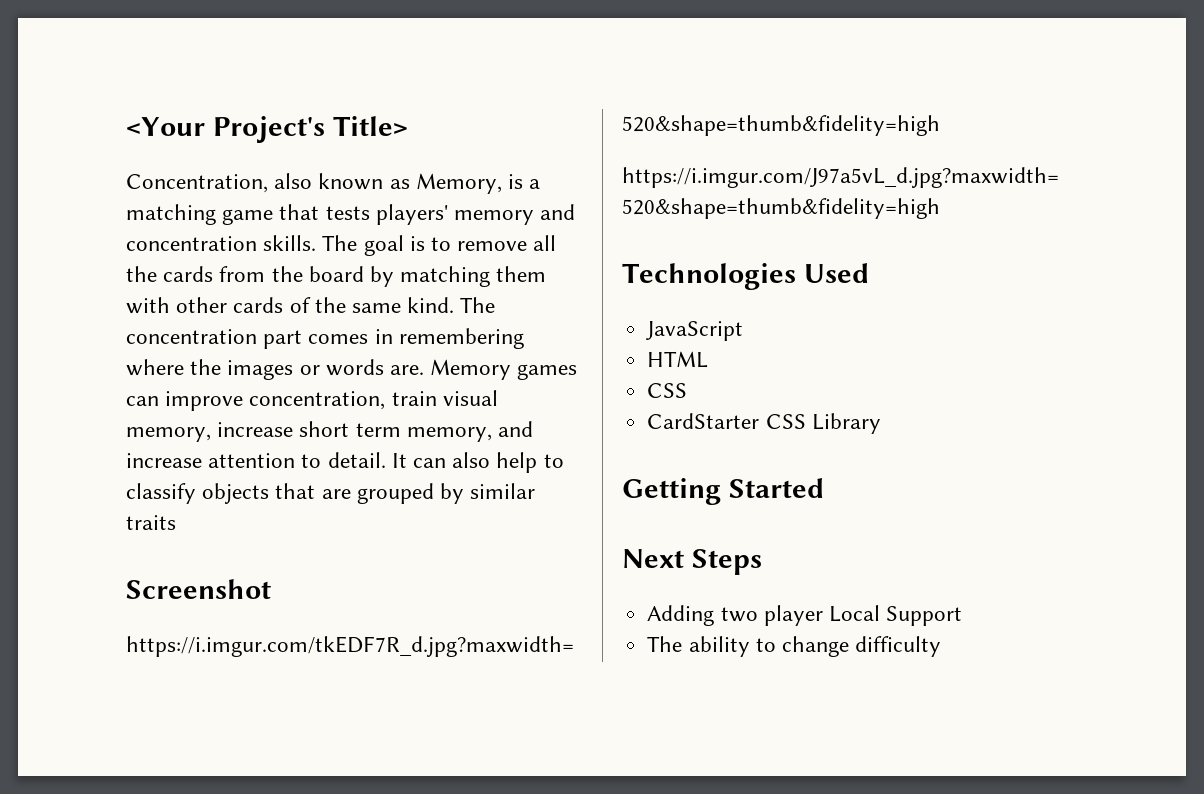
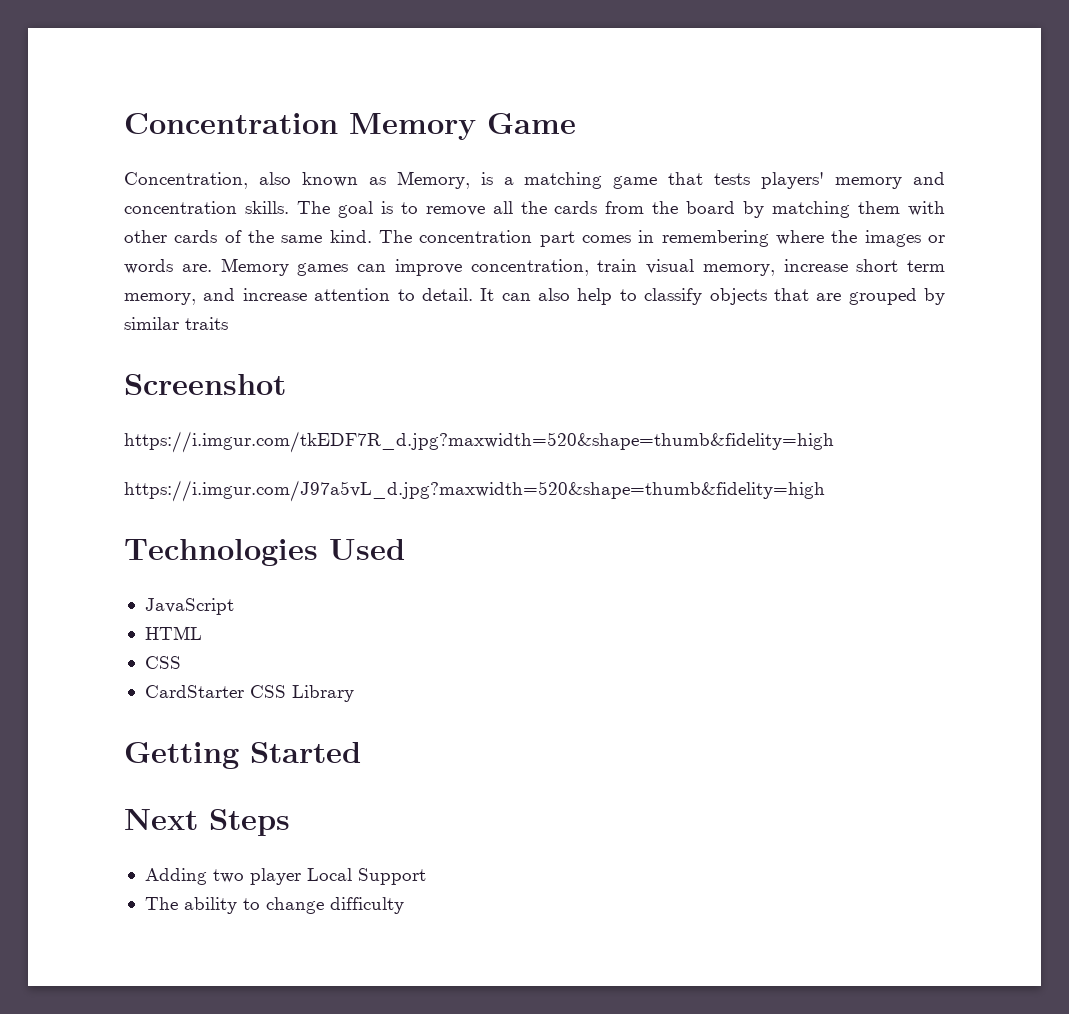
- <Your Project's Title>
+ Concentration Memory Game

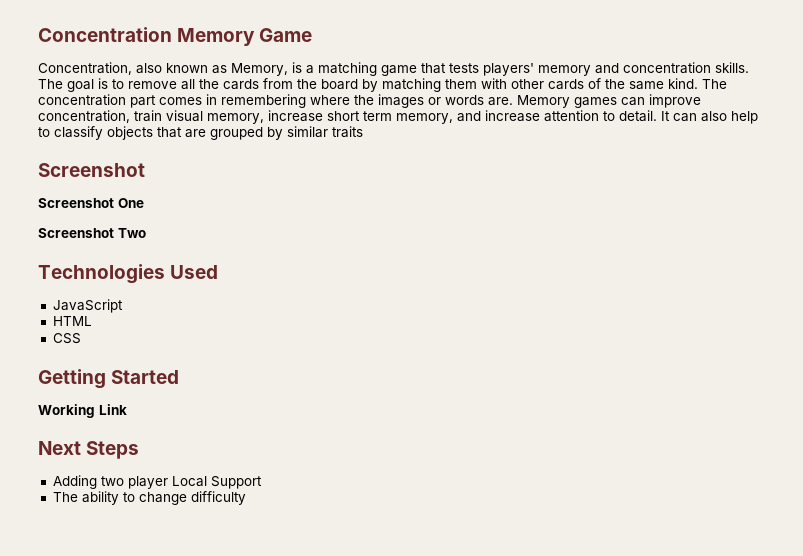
- https://i.imgur.com/tkEDF7R_d.jpg?maxwidth=520&shape=thumb&fidelity=high
- https://i.imgur.com/J97a5vL_d.jpg?maxwidth=520&shape=thumb&fidelity=high
+ Screenshot One
+ Screenshot Two
- CardStarter CSS Library
+ Working Link

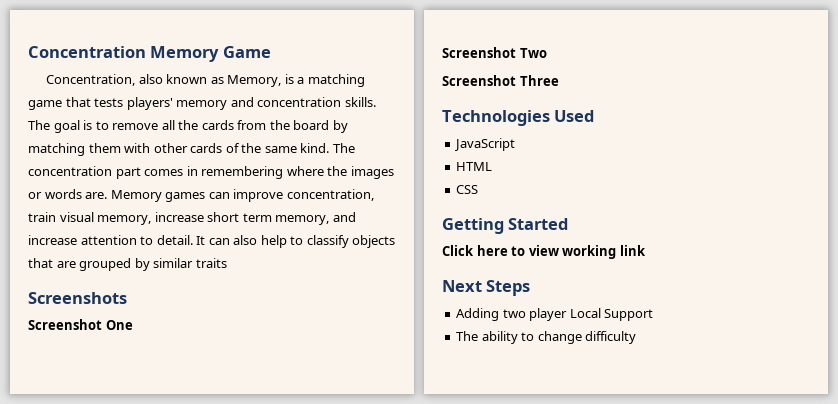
  It can also help to classify objects that are grouped by similar traits
- Screenshot
+ Screenshots
+ Screenshot Three
- Working Link
+ Click here to view working link

